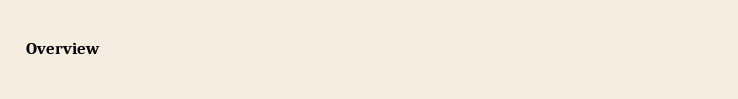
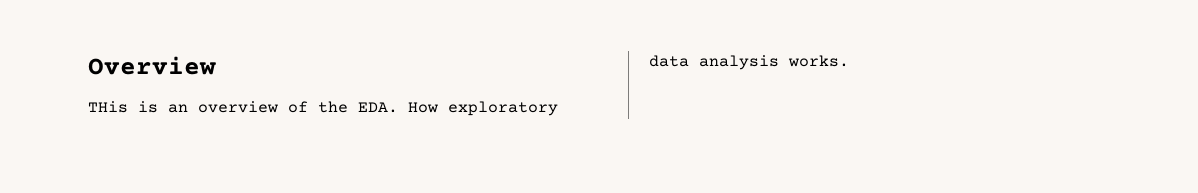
+ THis is an overview of the EDA. How exploratory data analysis works.

